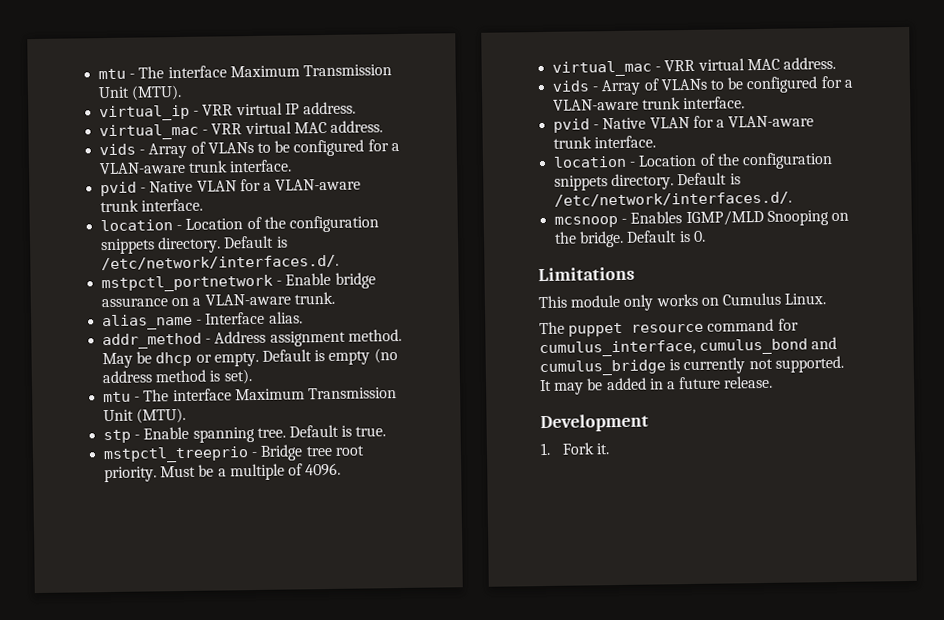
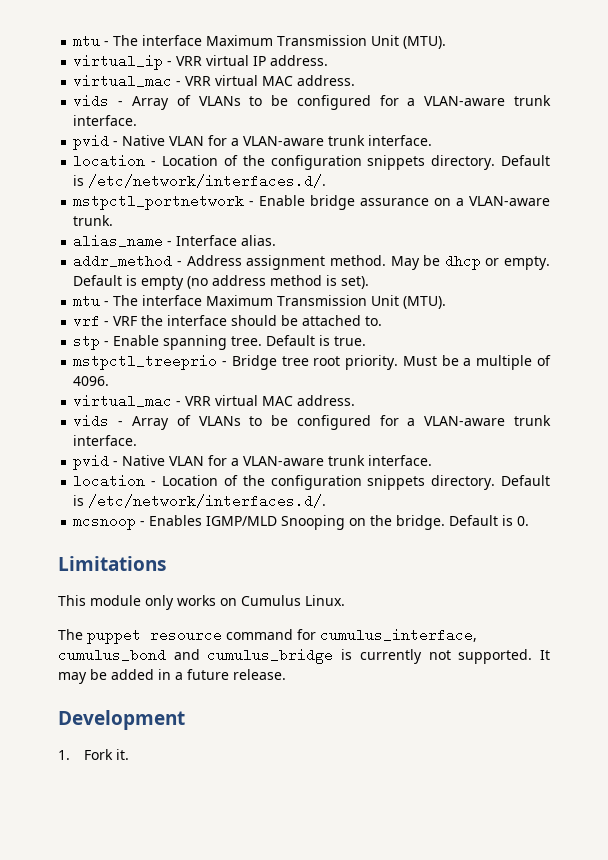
+ vrf - VRF the interface should be attached to.

